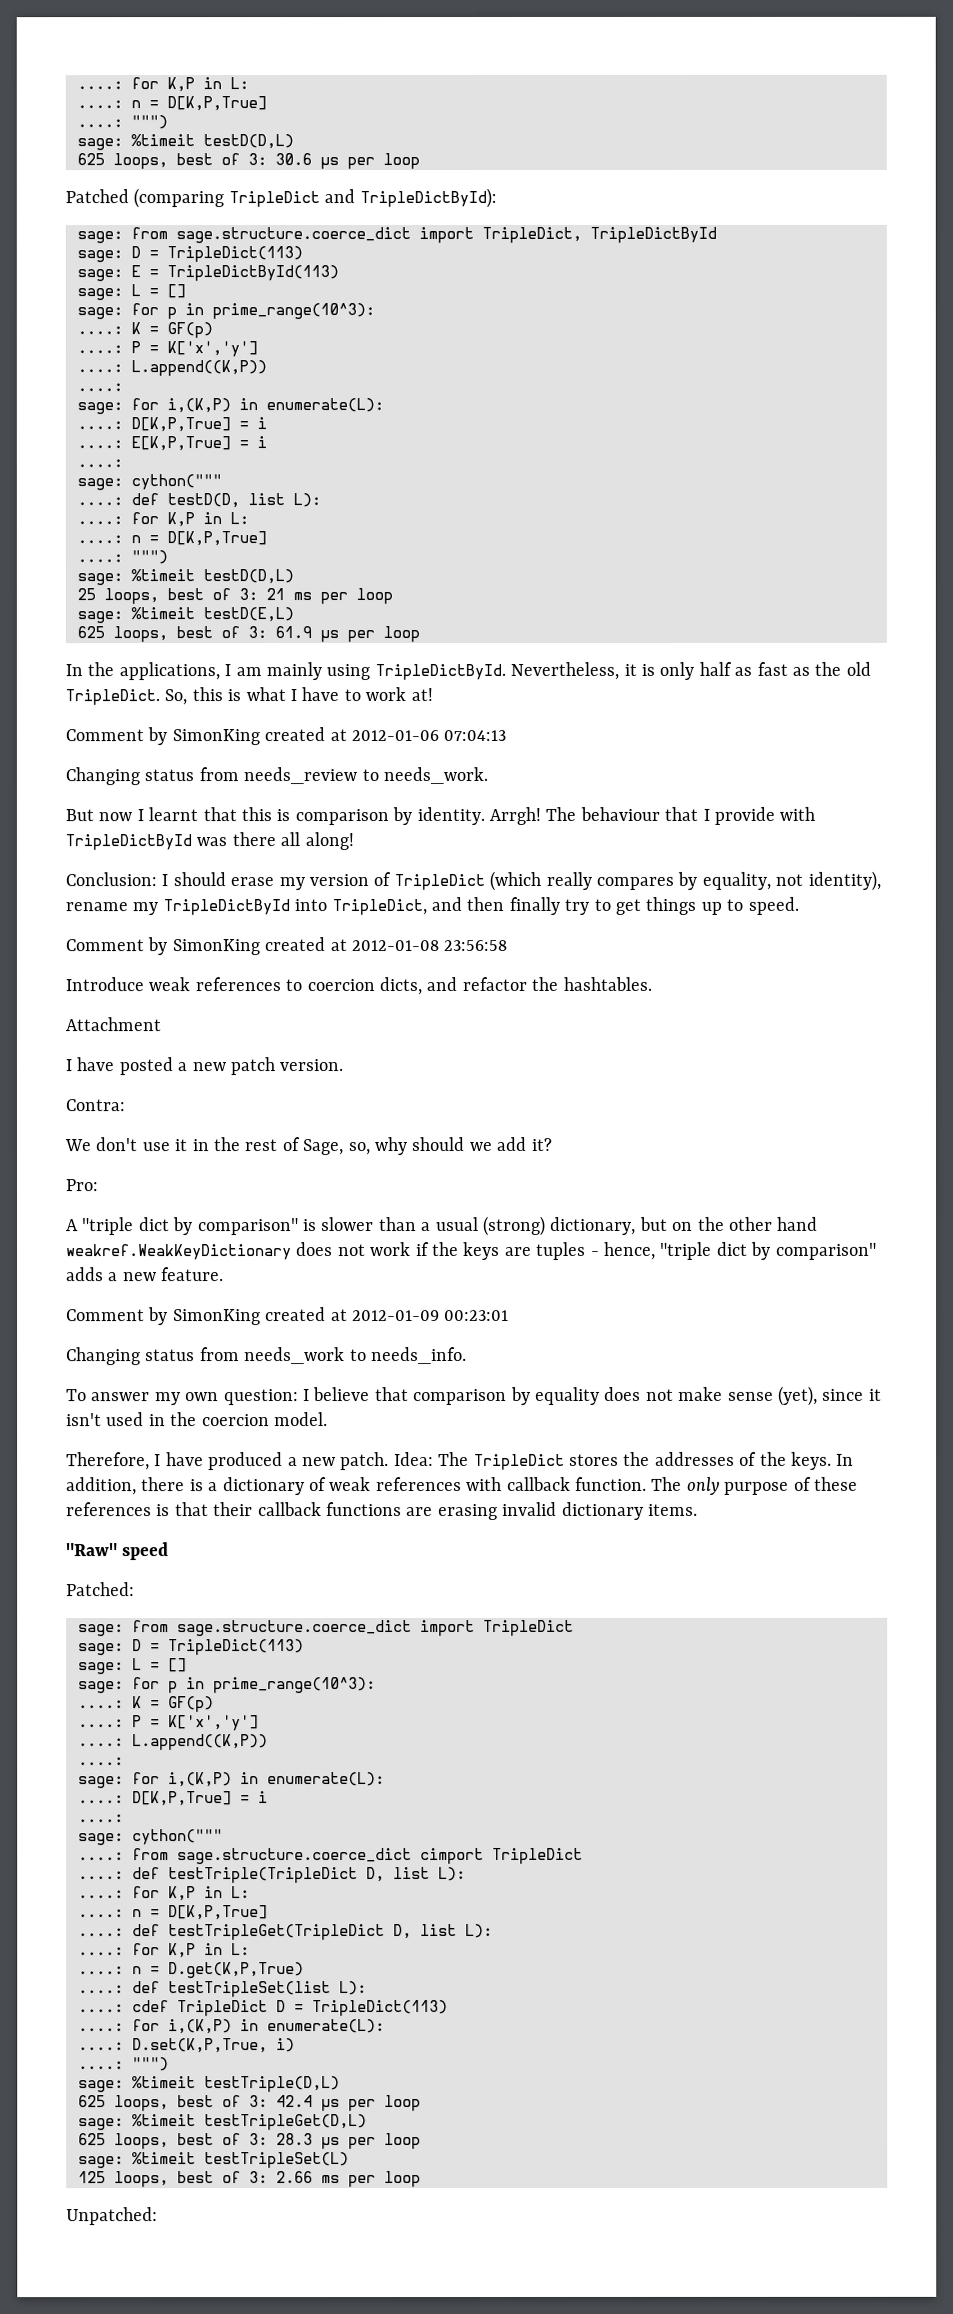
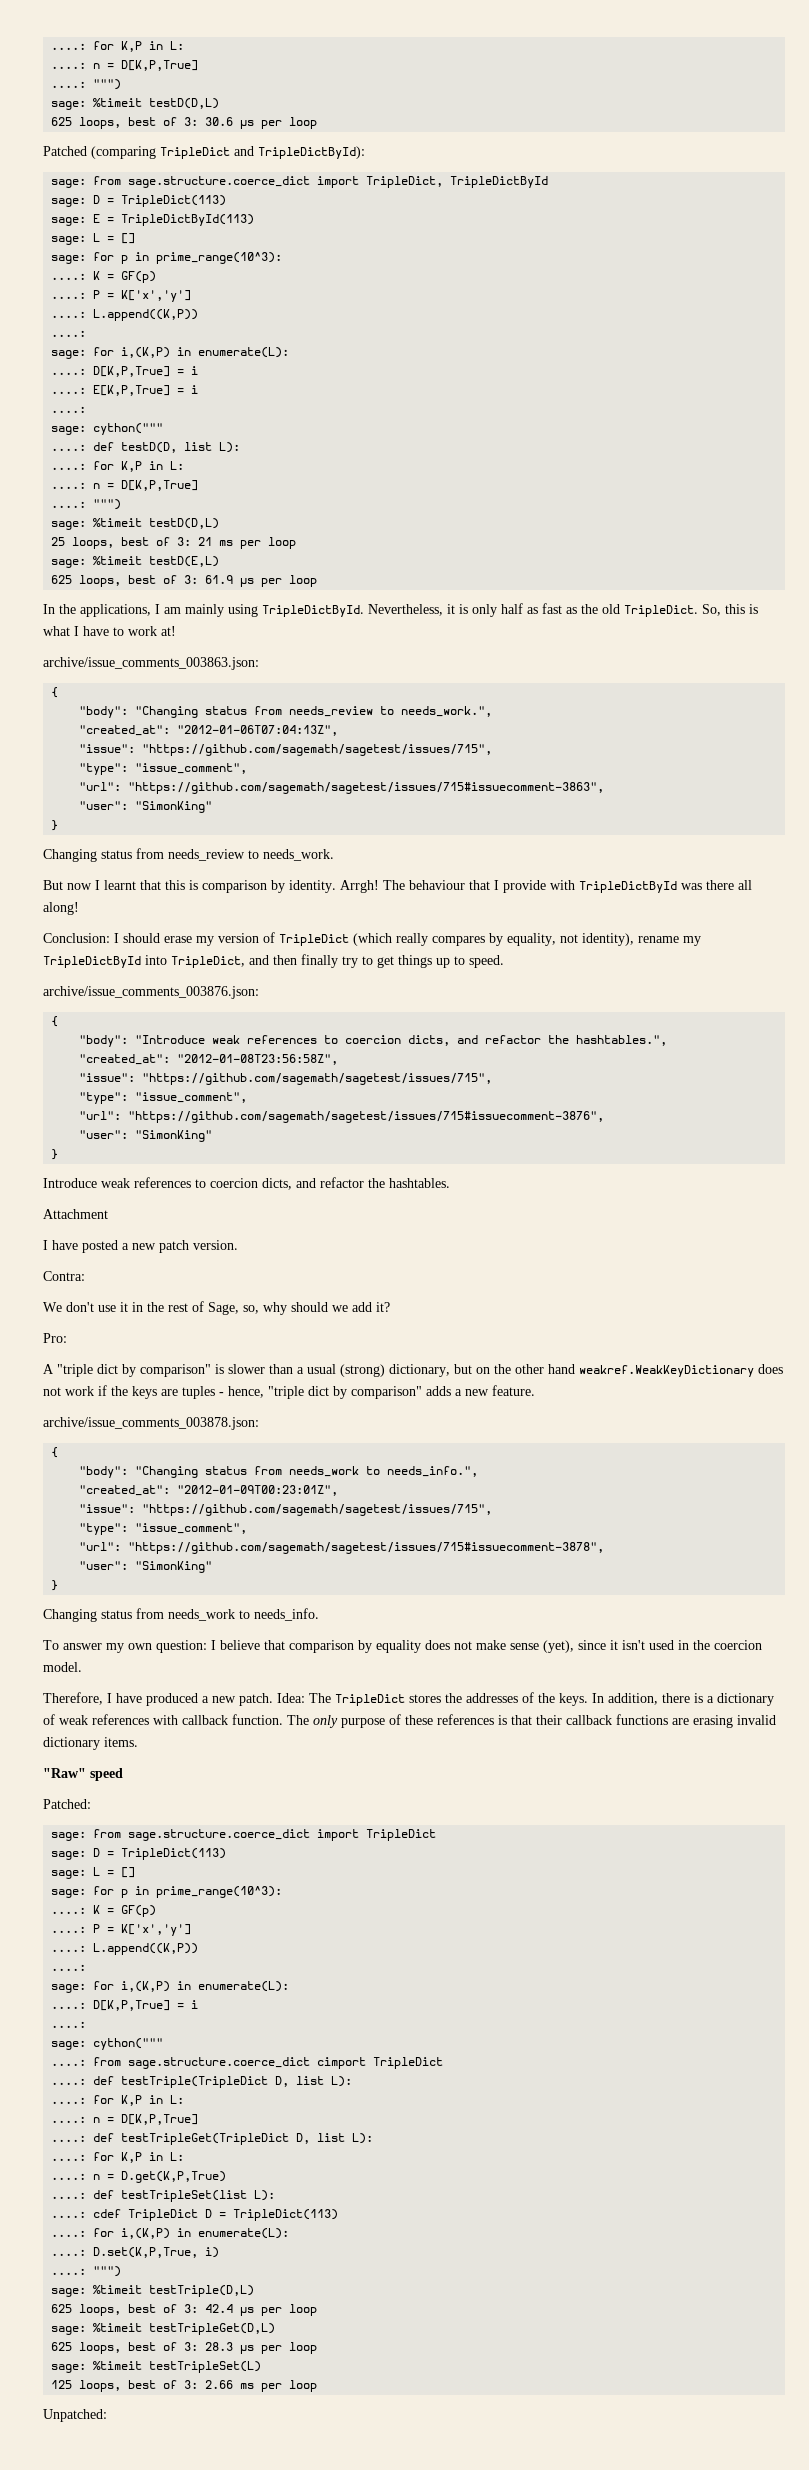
- Comment by SimonKing created at 2012-01-06 07:04:13
+ archive/issue_comments_003863.json:
+ {
+ "body": "Changing status from needs_review to needs_work.",
+ "created_at": "2012-01-06T07:04:13Z",
+ "issue": "https://github.com/sagemath/sagetest/issues/715",
+ "type": "issue_comment",
+ "url": "https://github.com/sagemath/sagetest/issues/715#issuecomment-3863",
+ "user": "SimonKing"
+ }
- Comment by SimonKing created at 2012-01-08 23:56:58
+ archive/issue_comments_003876.json:
+ {
+ "body": "Introduce weak references to coercion dicts, and refactor the hashtables.",
+ "created_at": "2012-01-08T23:56:58Z",
+ "issue": "https://github.com/sagemath/sagetest/issues/715",
+ "type": "issue_comment",
+ "url": "https://github.com/sagemath/sagetest/issues/715#issuecomment-3876",
+ "user": "SimonKing"
+ }
- Comment by SimonKing created at 2012-01-09 00:23:01
+ archive/issue_comments_003878.json:
+ {
+ "body": "Changing status from needs_work to needs_info.",
+ "created_at": "2012-01-09T00:23:01Z",
+ "issue": "https://github.com/sagemath/sagetest/issues/715",
+ "type": "issue_comment",
+ "url": "https://github.com/sagemath/sagetest/issues/715#issuecomment-3878",
+ "user": "SimonKing"
+ }

